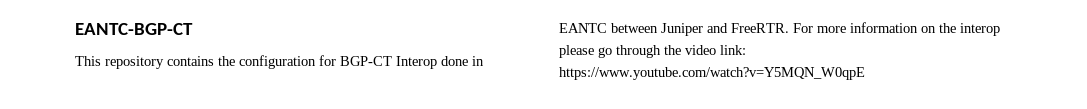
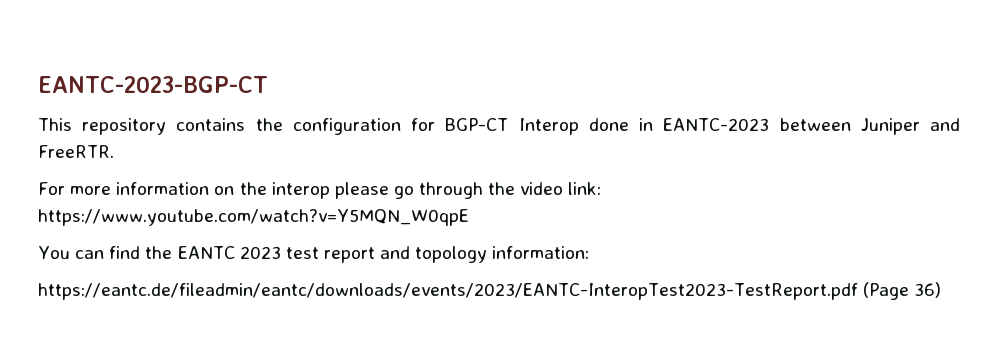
- EANTC-BGP-CT
+ EANTC-2023-BGP-CT
- This repository contains the configuration for BGP-CT Interop done in EANTC between Juniper and FreeRTR. For more information on the interop please go through the video link: https://www.youtube.com/watch?v=Y5MQN_W0qpE
+ This repository contains the configuration for BGP-CT Interop done in EANTC-2023 between Juniper and FreeRTR.
+ For more information on the interop please go through the video link: https://www.youtube.com/watch?v=Y5MQN_W0qpE
+ You can find the EANTC 2023 test report and topology information:
+ https://eantc.de/fileadmin/eantc/downloads/events/2023/EANTC-InteropTest2023-TestReport.pdf (Page 36)

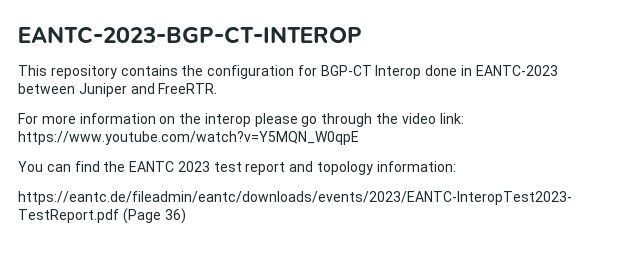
- EANTC-2023-BGP-CT
+ EANTC-2023-BGP-CT-INTEROP

